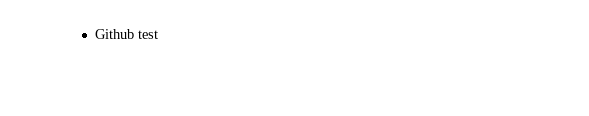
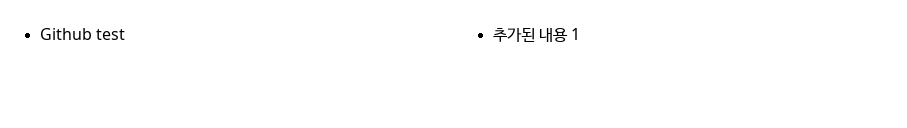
+ 추가된 내용 1

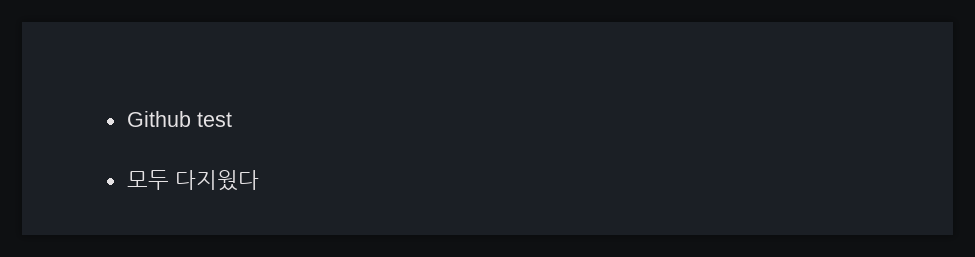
- 추가된 내용 1
+ 모두 다지웠다

